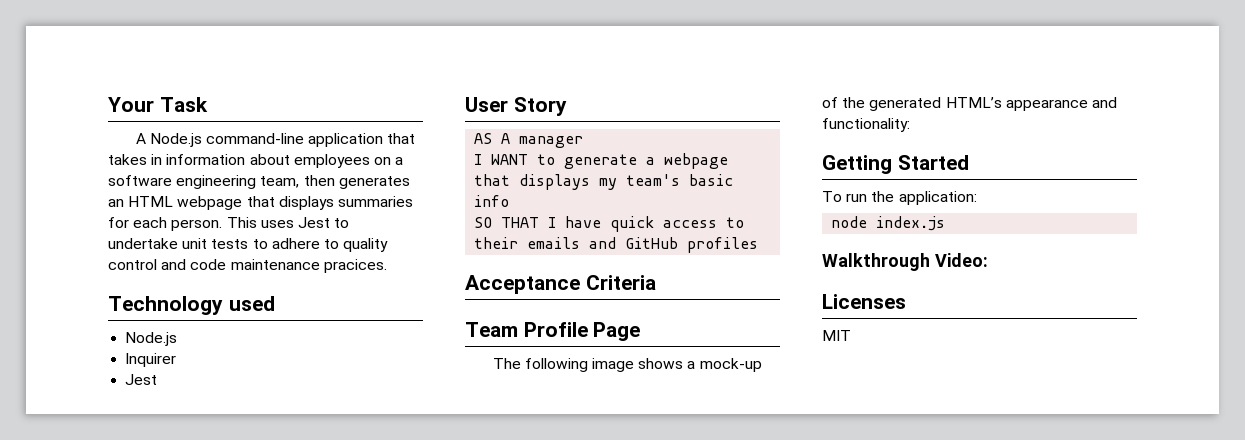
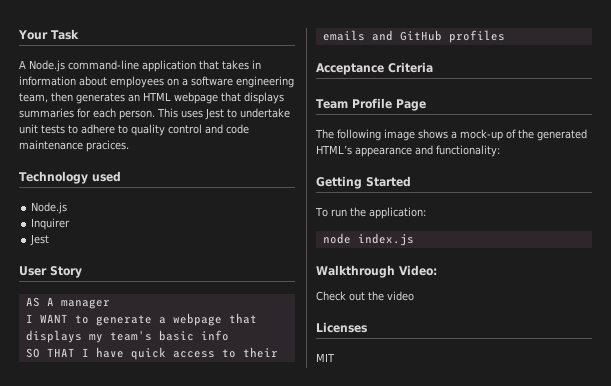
+ Check out the video

